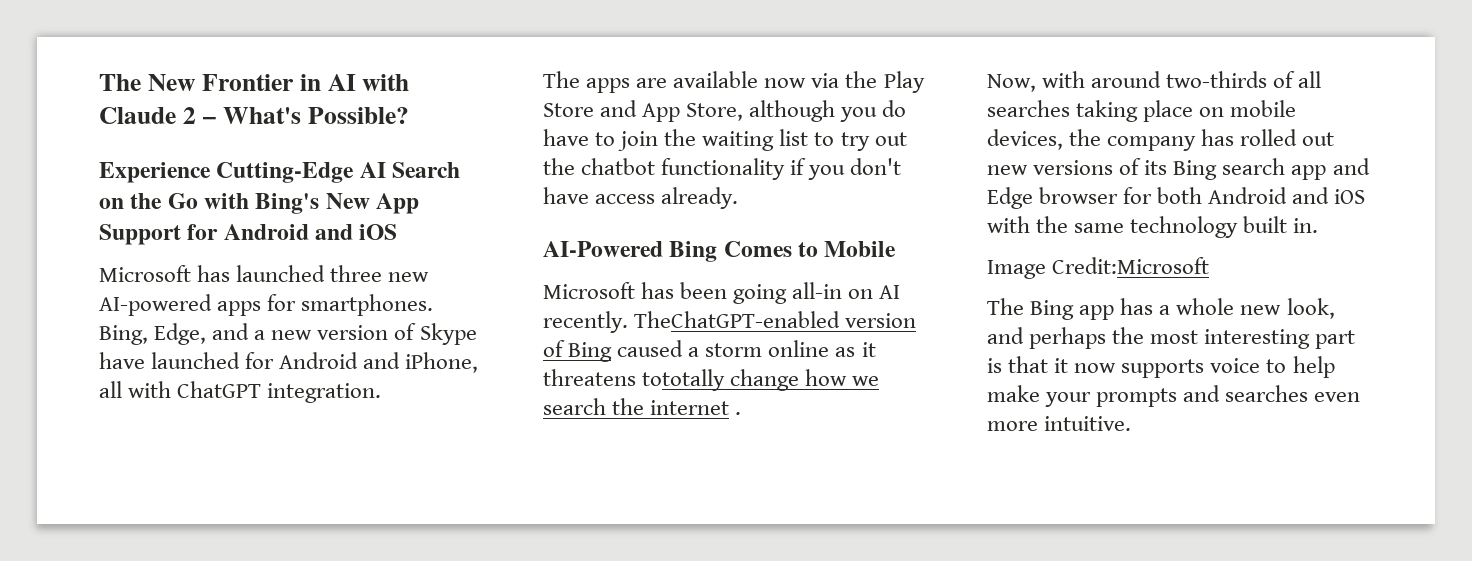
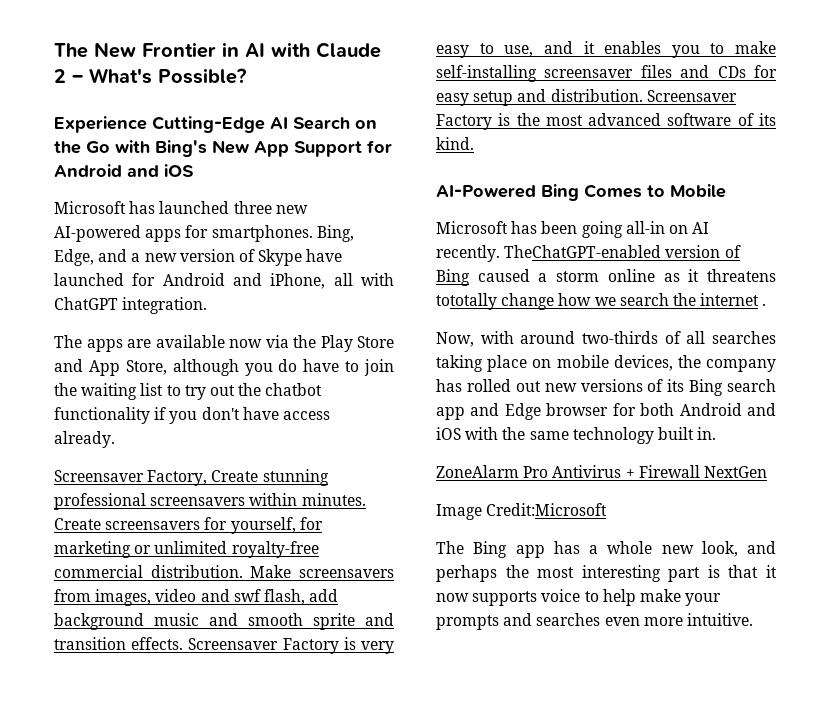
+ Screensaver Factory, Create stunning professional screensavers within minutes. Create screensavers for yourself, for marketing or unlimited royalty-free commercial distribution. Make screensavers from images, video and swf flash, add background music and smooth sprite and transition effects. Screensaver Factory is very easy to use, and it enables you to make self-installing screensaver files and CDs for easy setup and distribution. Screensaver Factory is the most advanced software of its kind.
+ ZoneAlarm Pro Antivirus + Firewall NextGen

